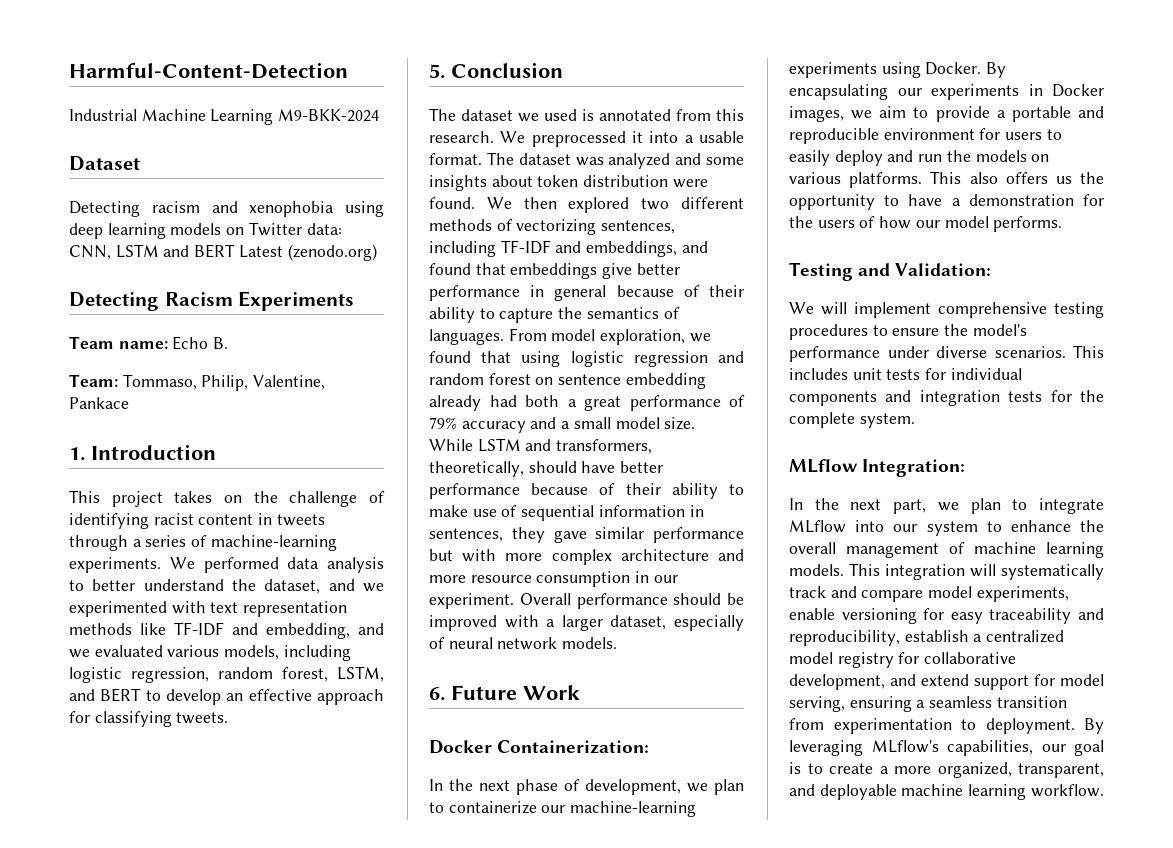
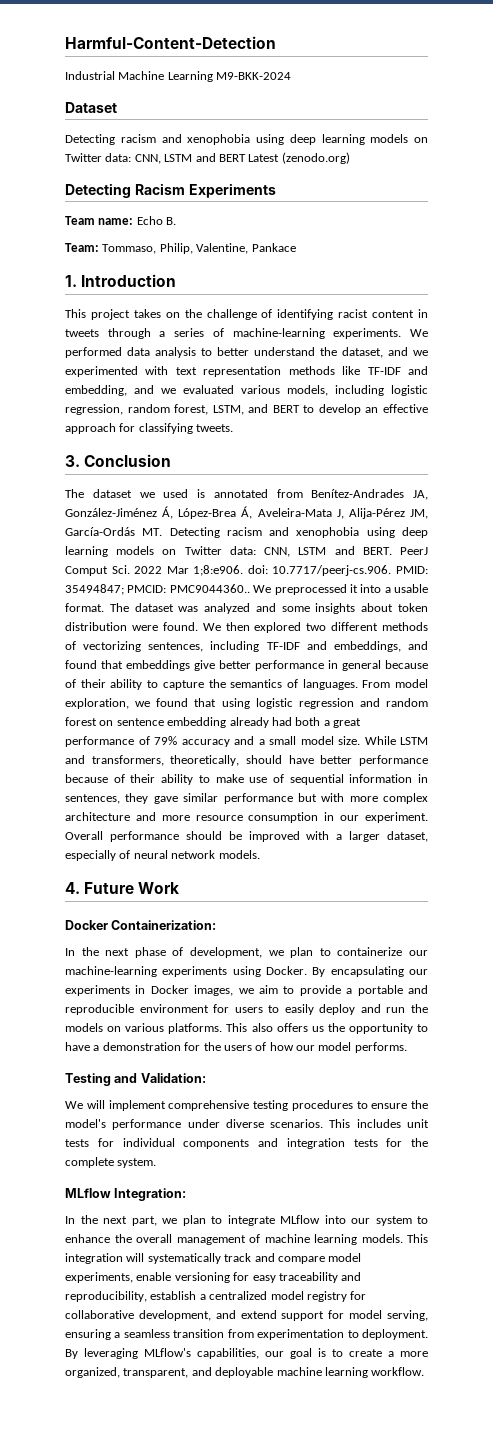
- 5. Conclusion
+ 3. Conclusion
- The dataset we used is annotated from this research.
+ The dataset we used is annotated from Benítez-Andrades JA, González-Jiménez Á, López-Brea Á, Aveleira-Mata J, Alija-Pérez JM, García-Ordás MT. Detecting racism and xenophobia using deep learning models on Twitter data: CNN, LSTM and BERT. PeerJ Comput Sci. 2022 Mar 1;8:e906. doi: 10.7717/peerj-cs.906. PMID: 35494847; PMCID: PMC9044360..
- 6. Future Work
+ 4. Future Work

